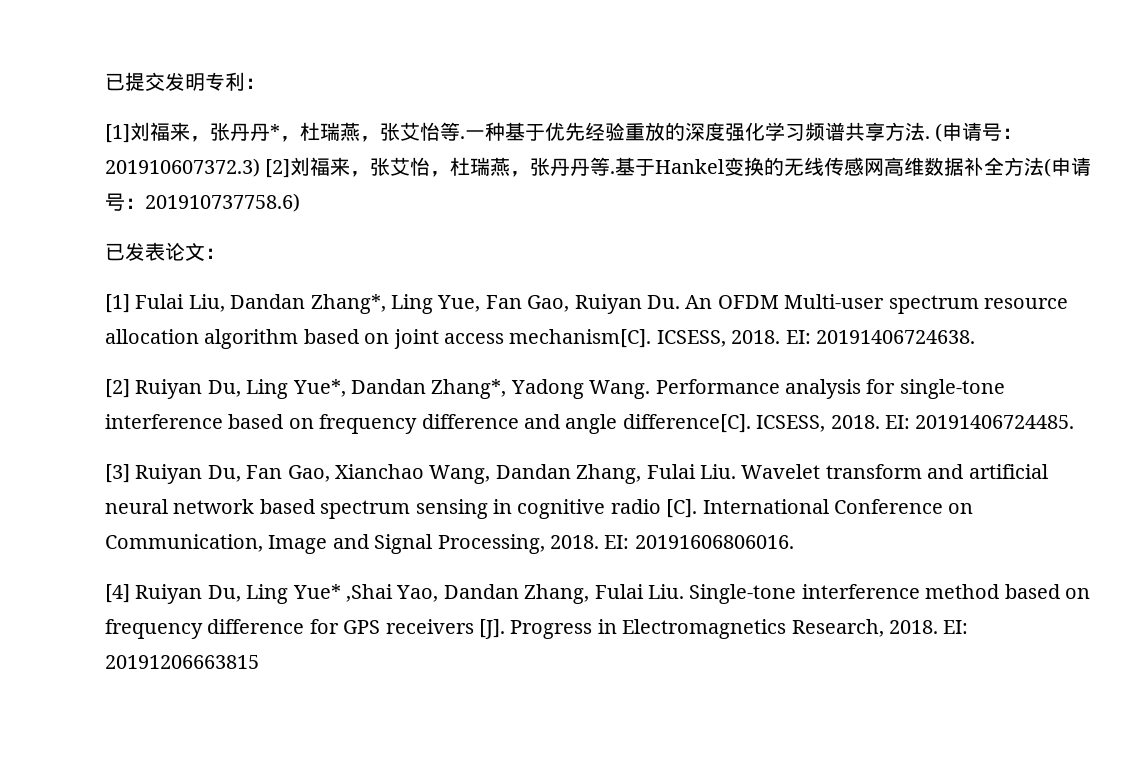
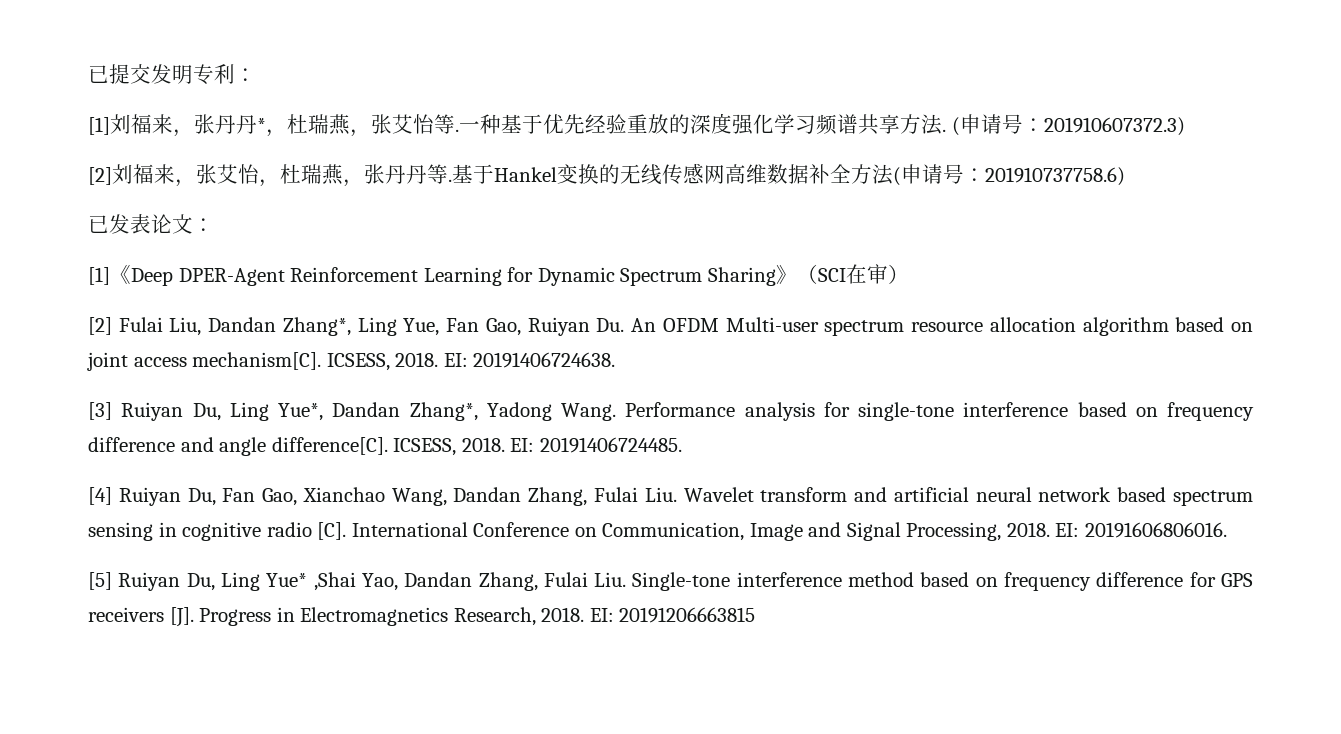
- (申请号：201910607372.3) [2]刘福来，张艾怡，杜瑞燕，张丹丹等.
+ (申请号：201910607372.3)
+ [2]刘福来，张艾怡，杜瑞燕，张丹丹等.
- [1] Fulai Liu, Dandan Zhang*, Ling Yue, Fan Gao, Ruiyan Du. An OFDM Multi-user spectrum resource allocation algorithm based on joint access mechanism[C].
+ [1]《Deep DPER-Agent Reinforcement Learning for Dynamic Spectrum Sharing》（SCI在审）
+ [2] Fulai Liu, Dandan Zhang*, Ling Yue, Fan Gao, Ruiyan Du. An OFDM Multi-user spectrum resource allocation algorithm based on joint access mechanism[C].
- [2] Ruiyan Du, Ling Yue*, Dandan Zhang*, Yadong Wang.
+ [3] Ruiyan Du, Ling Yue*, Dandan Zhang*, Yadong Wang.
- [3] Ruiyan Du, Fan Gao, Xianchao Wang, Dandan Zhang, Fulai Liu. Wavelet transform and artificial neural network based spectrum sensing in cognitive radio [C]. International Conference on Communication, Image and Signal Processing, 2018.
+ [4] Ruiyan Du, Fan Gao, Xianchao Wang, Dandan Zhang, Fulai Liu. Wavelet transform and artificial neural network based spectrum sensing in cognitive radio [C]. International Conference on Communication, Image and Signal Processing, 2018.
- [4] Ruiyan Du, Ling Yue* ,Shai Yao, Dandan Zhang, Fulai Liu. Single-tone interference method based on frequency difference for GPS receivers [J]. Progress in Electromagnetics Research, 2018.
+ [5] Ruiyan Du, Ling Yue* ,Shai Yao, Dandan Zhang, Fulai Liu. Single-tone interference method based on frequency difference for GPS receivers [J]. Progress in Electromagnetics Research, 2018.

